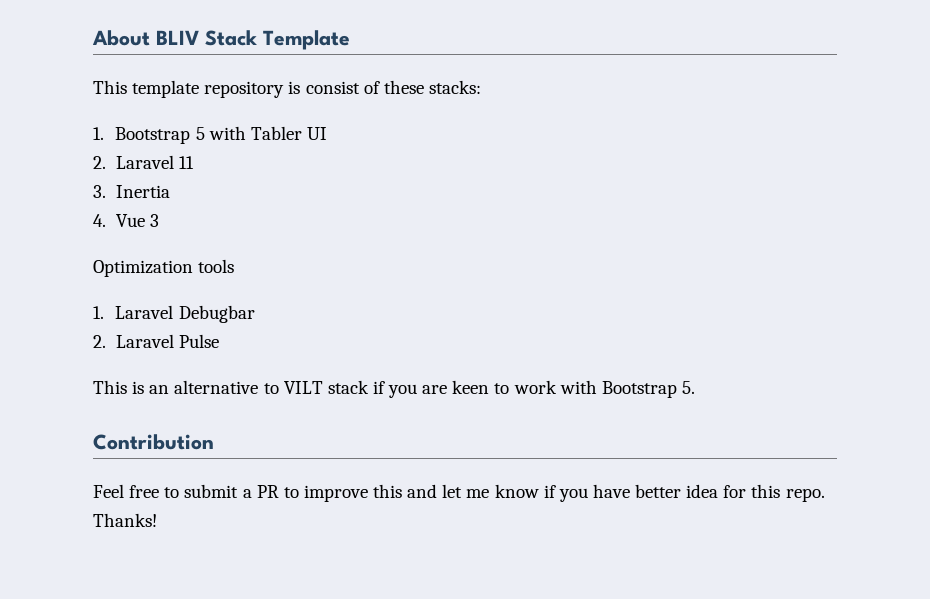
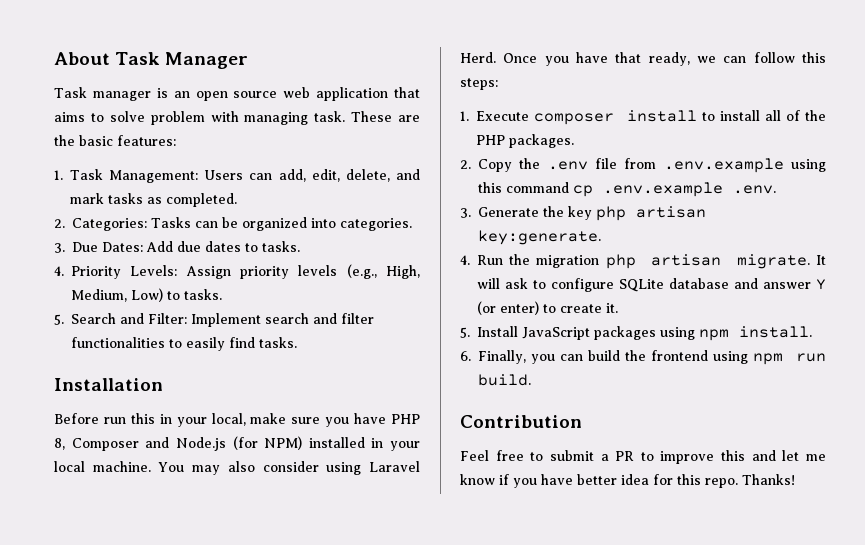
- About BLIV Stack Template
- This template repository is consist of these stacks:
- 1. Bootstrap 5 with Tabler UI
- 2. Laravel 11
- 3. Inertia
- 4. Vue 3
- Optimization tools
- 1. Laravel Debugbar
- 2. Laravel Pulse
- This is an alternative to VILT stack if you are keen to work with Bootstrap 5.
+ About Task Manager
+ Task manager is an open source web application that aims to solve problem with managing task. These are the basic features:
+ 1. Task Management: Users can add, edit, delete, and mark tasks as completed.
+ 2. Categories: Tasks can be organized into categories.
+ 3. Due Dates: Add due dates to tasks.
+ 4. Priority Levels: Assign priority levels (e.g., High, Medium, Low) to tasks.
+ 5. Search and Filter: Implement search and filter functionalities to easily find tasks.
+ Installation
+ Before run this in your local, make sure you have PHP 8, Composer and Node.js (for NPM) installed in your local machine. You may also consider using Laravel Herd. Once you have that ready, we can follow this steps:
+ 1. Execute composer install to install all of the PHP packages.
+ 2. Copy the .env file from .env.example using this command cp .env.example .env.
+ 3. Generate the key php artisan key:generate.
+ 4. Run the migration php artisan migrate. It will ask to configure SQLite database and answer Y (or enter) to create it.
+ 5. Install JavaScript packages using npm install.
+ 6. Finally, you can build the frontend using npm run build.

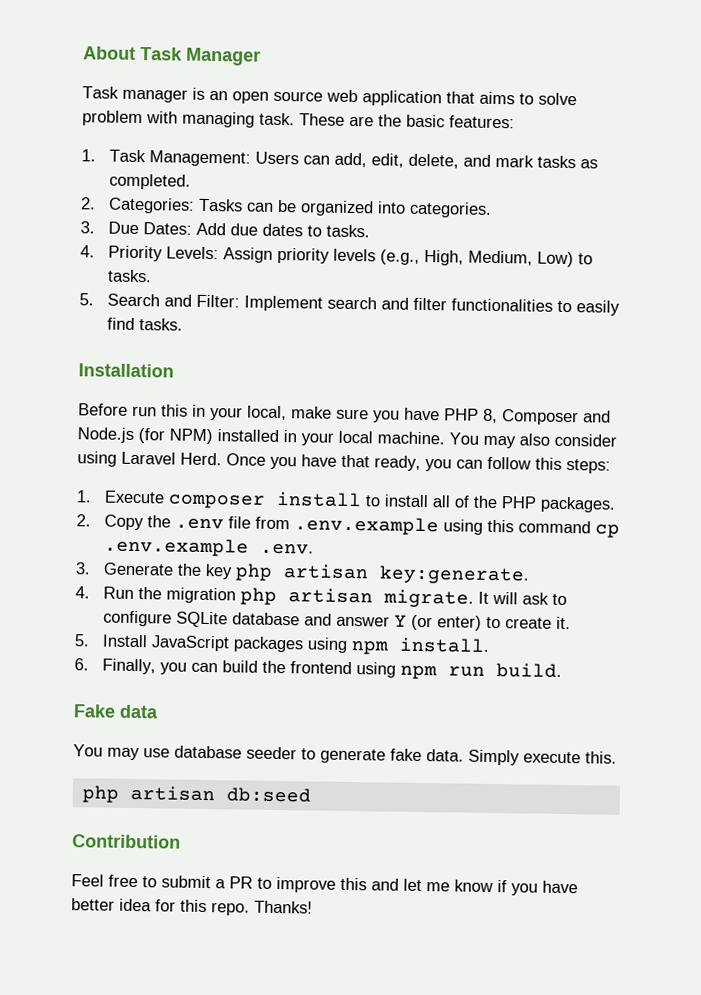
- Once you have that ready, we can follow this steps:
+ Once you have that ready, you can follow this steps:
+ Fake data
+ You may use database seeder to generate fake data. Simply execute this.
+ php artisan db:seed

